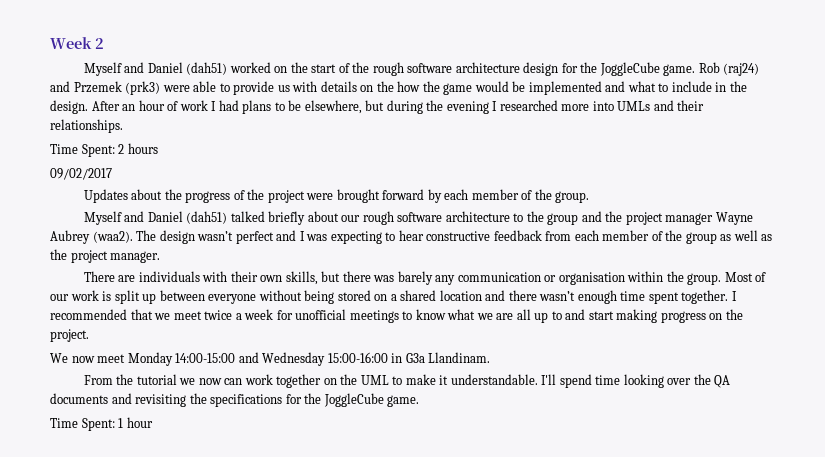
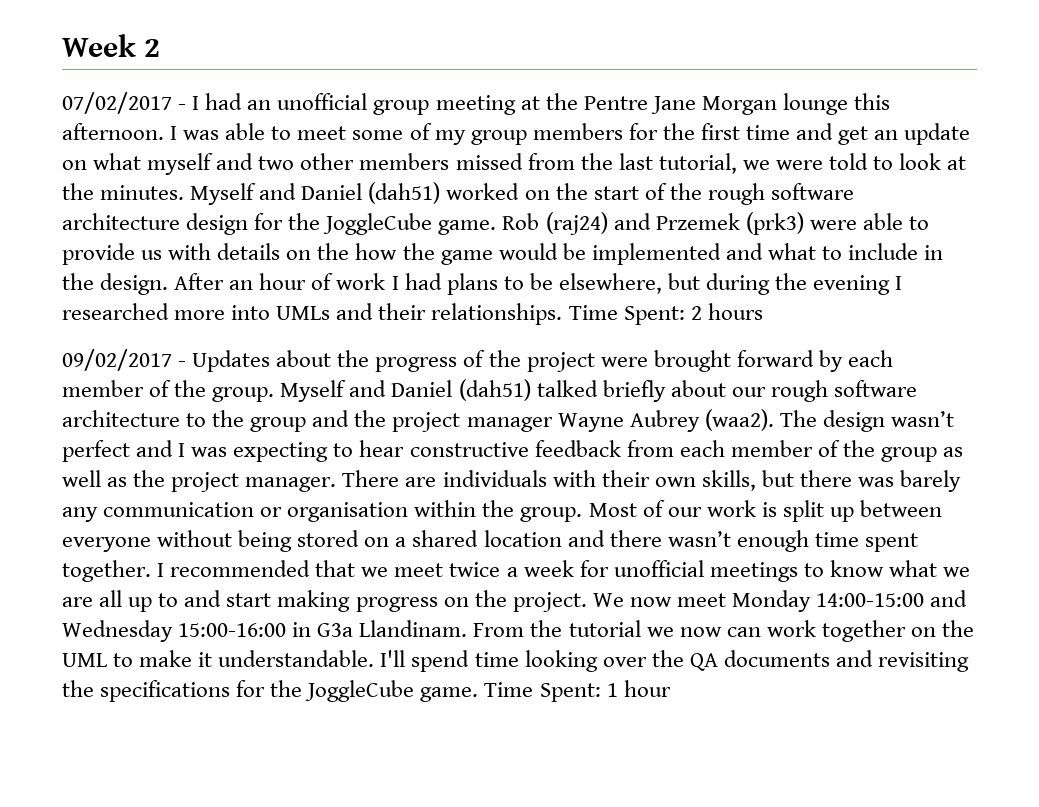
+ 07/02/2017 - I had an unofficial group meeting at the Pentre Jane Morgan lounge this afternoon. I was able to meet some of my group members for the first time and get an update on what myself and two other members missed from the last tutorial, we were told to look at the minutes.
- After an hour of work I had plans to be elsewhere, but during the evening I researched more into UMLs and their relationships.
- Time Spent: 2 hours
+ After an hour of work I had plans to be elsewhere, but during the evening I researched more into UMLs and their relationships. Time Spent: 2 hours
- 09/02/2017
- Updates about the progress of the project were brought forward by each member of the group.
- Myself and Daniel (dah51) talked briefly about our rough software architecture to the group and the project manager Wayne Aubrey (waa2).
+ 09/02/2017 - Updates about the progress of the project were brought forward by each member of the group. Myself and Daniel (dah51) talked briefly about our rough software architecture to the group and the project manager Wayne Aubrey (waa2).
- The design wasn’t perfect and I was expecting to hear constructive feedback from each member of the group as well as the project manager.
- There are individuals with their own skills, but there was barely any communication or organisation within the group.
+ The design wasn’t perfect and I was expecting to hear constructive feedback from each member of the group as well as the project manager. There are individuals with their own skills, but there was barely any communication or organisation within the group.
- I recommended that we meet twice a week for unofficial meetings to know what we are all up to and start making progress on the project.
- We now meet Monday 14:00-15:00 and Wednesday 15:00-16:00 in G3a Llandinam.
- From the tutorial we now can work together on the UML to make it understandable.
+ I recommended that we meet twice a week for unofficial meetings to know what we are all up to and start making progress on the project. We now meet Monday 14:00-15:00 and Wednesday 15:00-16:00 in G3a Llandinam. From the tutorial we now can work together on the UML to make it understandable.
- I'll spend time looking over the QA documents and revisiting the specifications for the JoggleCube game.
- Time Spent: 1 hour
+ I'll spend time looking over the QA documents and revisiting the specifications for the JoggleCube game. Time Spent: 1 hour

